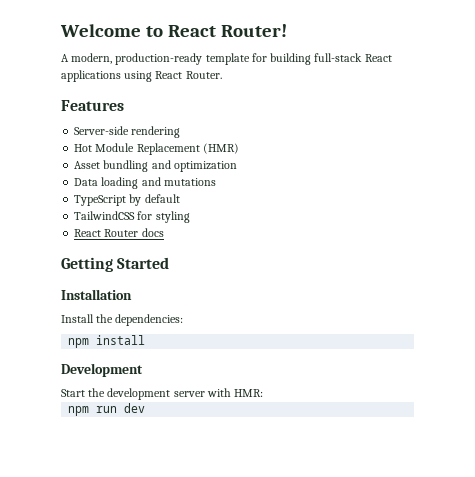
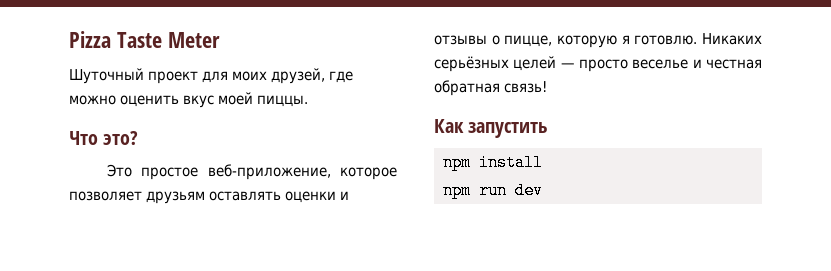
- Welcome to React Router!
- A modern, production-ready template for building full-stack React applications using React Router.
- Features
- Server-side rendering
- Hot Module Replacement (HMR)
- Asset bundling and optimization
- Data loading and mutations
- TypeScript by default
- TailwindCSS for styling
- React Router docs
- Getting Started
- Installation
- Install the dependencies:
+ Pizza Taste Meter
+ Шуточный проект для моих друзей, где можно оценить вкус моей пиццы.
+ Что это?
+ Это простое веб-приложение, которое позволяет друзьям оставлять оценки и отзывы о пицце, которую я готовлю. Никаких серьёзных целей — просто веселье и честная обратная связь!
+ Как запустить
  npm install
- Development
- Start the development server with HMR:

